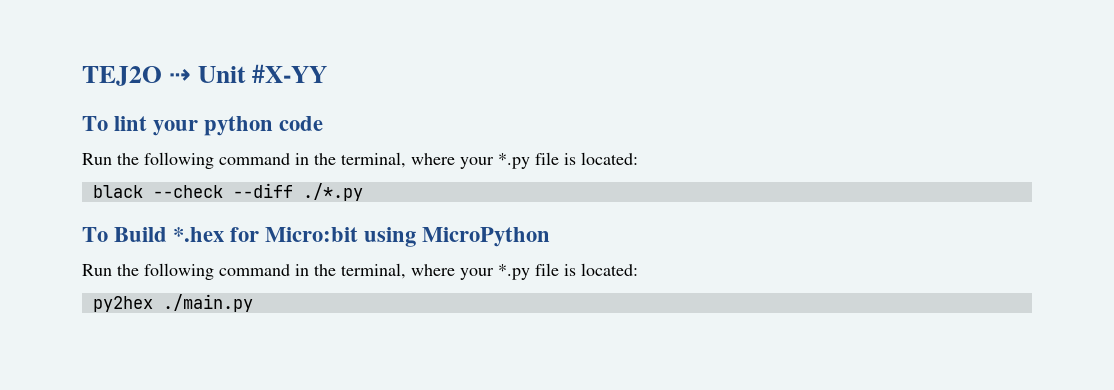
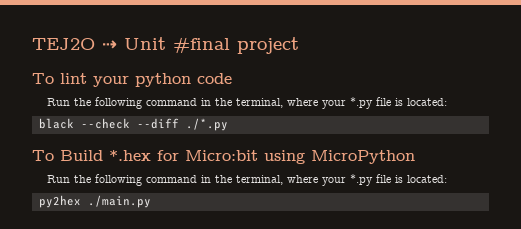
- TEJ2O ⇢ Unit #X-YY
+ TEJ2O ⇢ Unit #final project

